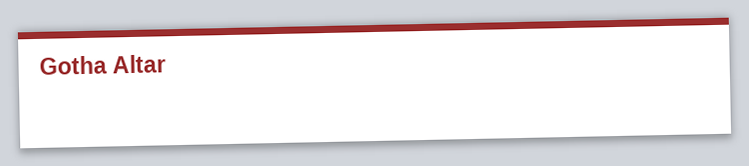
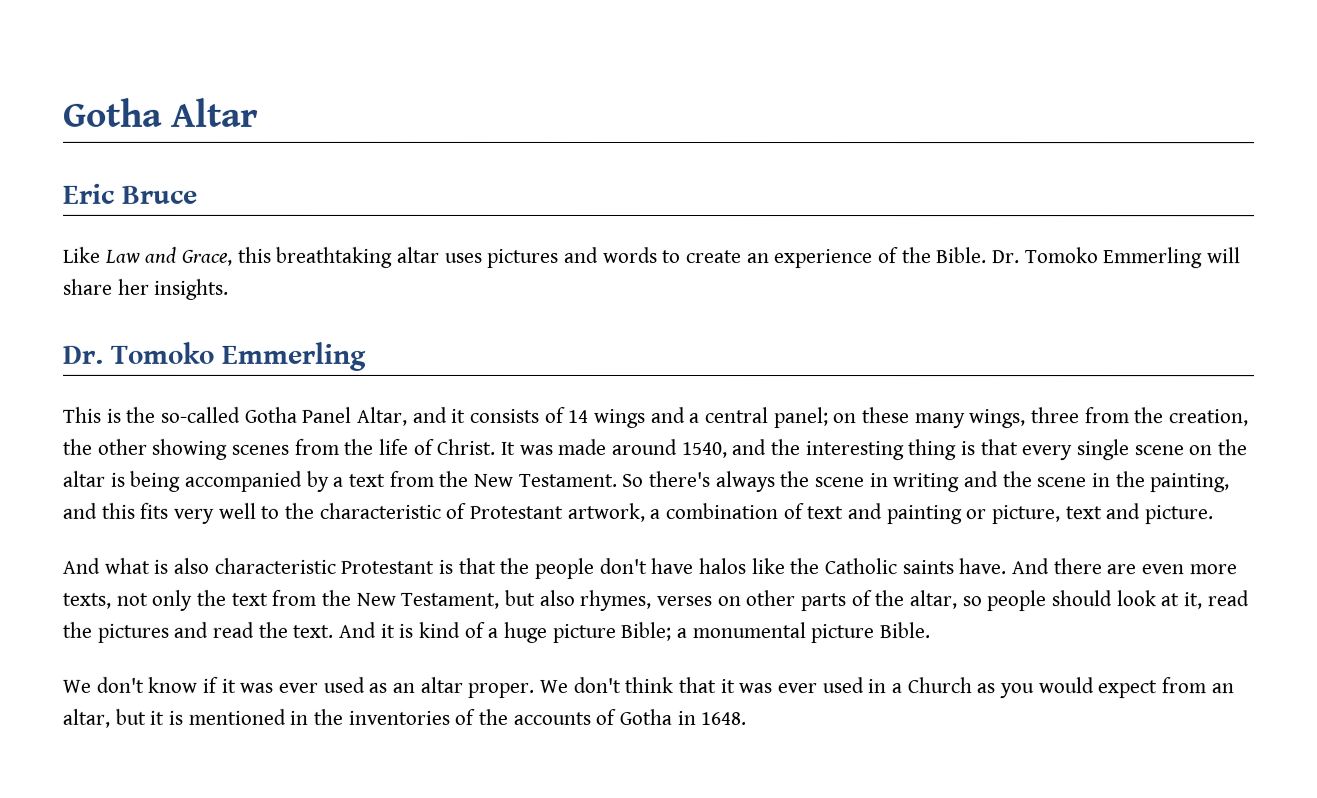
+ Eric Bruce
+ Like Law and Grace, this breathtaking altar uses pictures and words to create an experience of the Bible. Dr. Tomoko Emmerling will share her insights.
+ Dr. Tomoko Emmerling
+ This is the so-called Gotha Panel Altar, and it consists of 14 wings and a central panel; on these many wings, three from the creation, the other showing scenes from the life of Christ. It was made around 1540, and the interesting thing is that every single scene on the altar is being accompanied by a text from the New Testament. So there's always the scene in writing and the scene in the painting, and this fits very well to the characteristic of Protestant artwork, a combination of text and painting or picture, text and picture.
+ And what is also characteristic Protestant is that the people don't have halos like the Catholic saints have. And there are even more texts, not only the text from the New Testament, but also rhymes, verses on other parts of the altar, so people should look at it, read the pictures and read the text. And it is kind of a huge picture Bible; a monumental picture Bible.
+ We don't know if it was ever used as an altar proper. We don't think that it was ever used in a Church as you would expect from an altar, but it is mentioned in the inventories of the accounts of Gotha in 1648.

